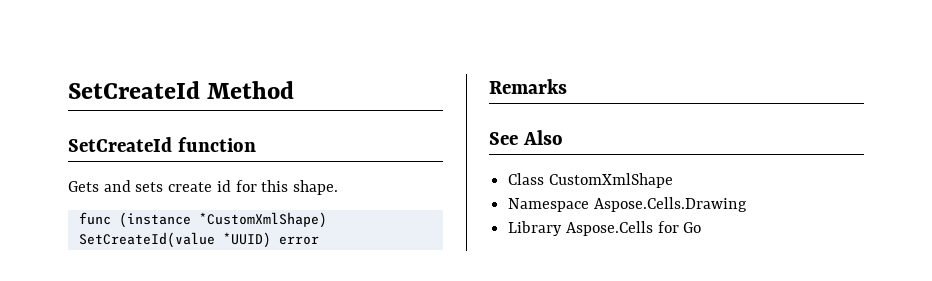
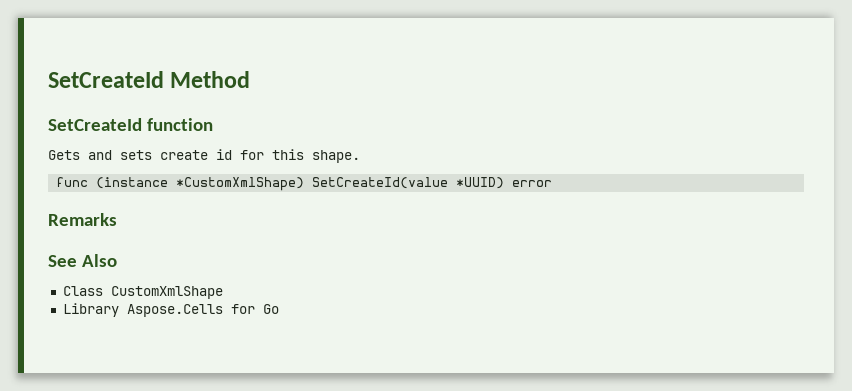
- Namespace Aspose.Cells.Drawing

